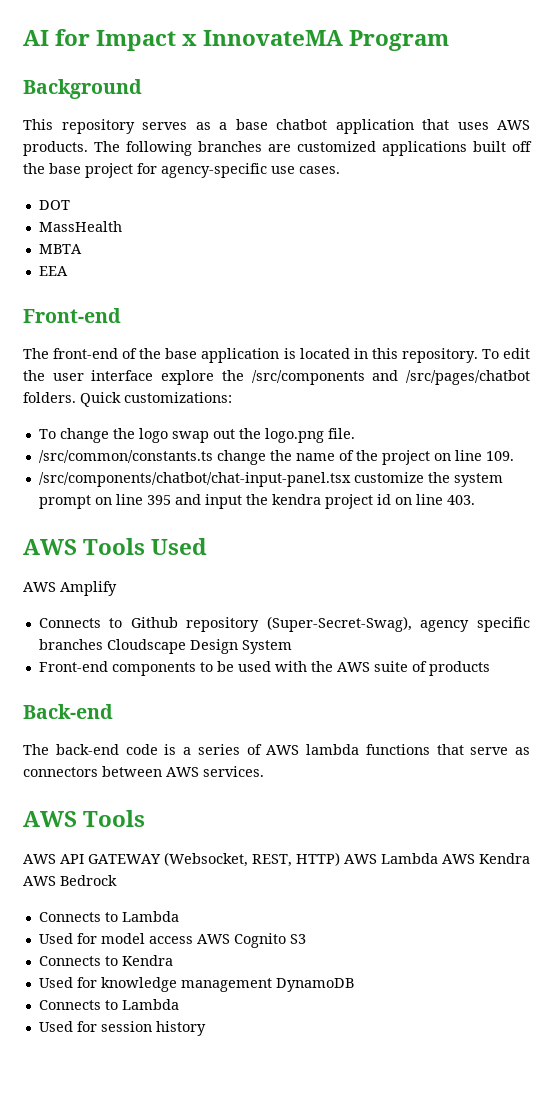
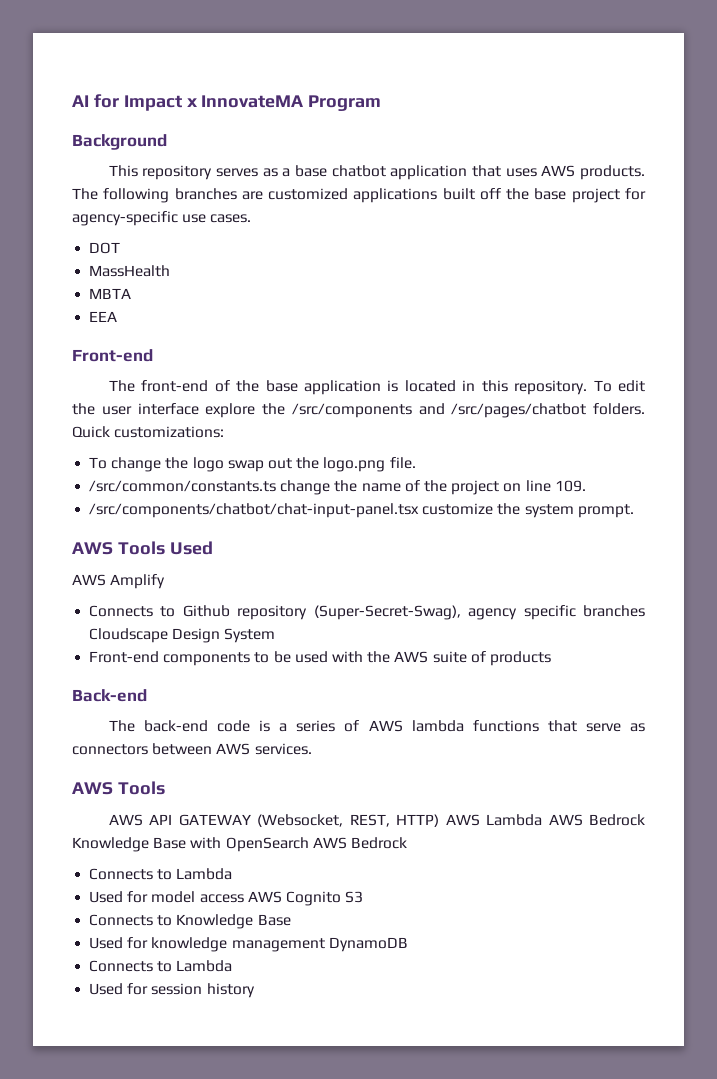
- /src/components/chatbot/chat-input-panel.tsx customize the system prompt on line 395 and input the kendra project id on line 403.
+ /src/components/chatbot/chat-input-panel.tsx customize the system prompt.
- AWS API GATEWAY (Websocket, REST, HTTP) AWS Lambda AWS Kendra AWS Bedrock
+ AWS API GATEWAY (Websocket, REST, HTTP) AWS Lambda AWS Bedrock Knowledge Base with OpenSearch AWS Bedrock
- Connects to Kendra
+ Connects to Knowledge Base

